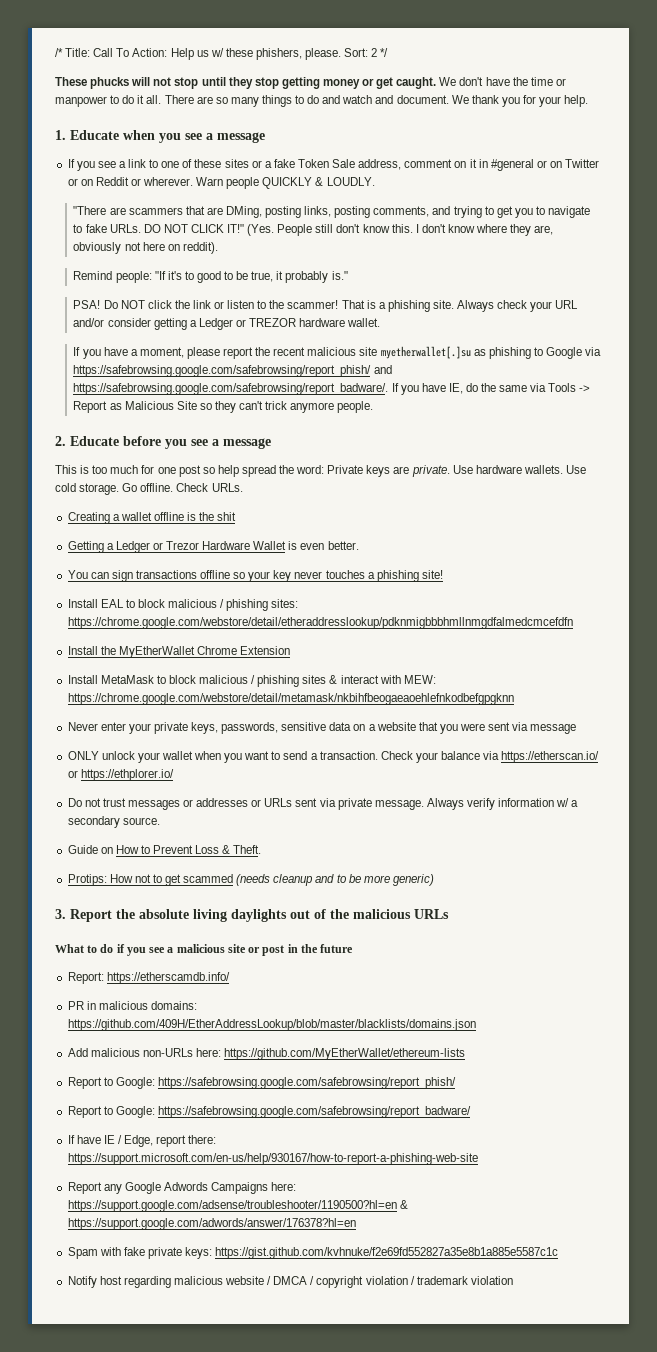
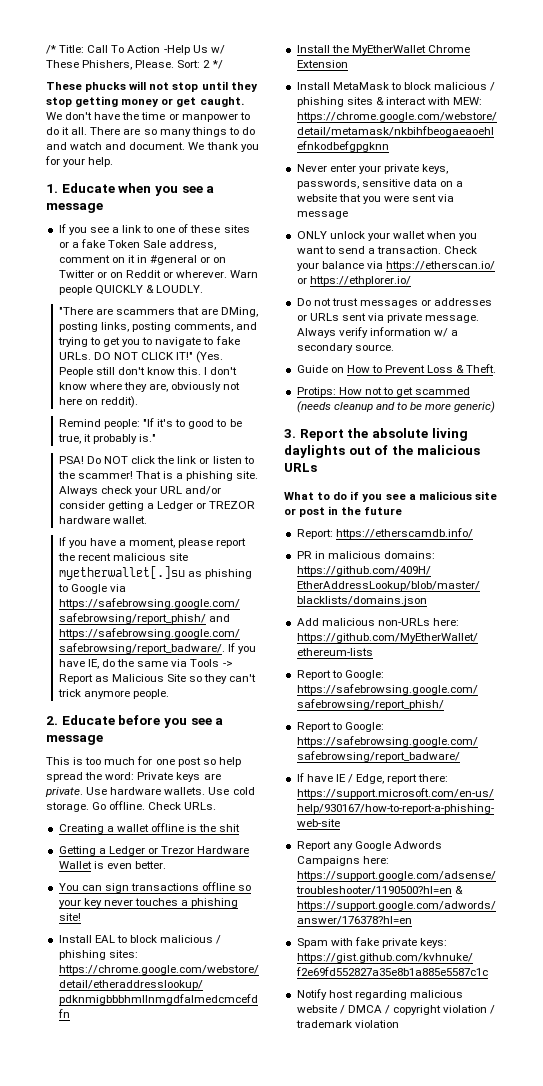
- /* Title: Call To Action: Help us w/ these phishers, please.
+ /* Title: Call To Action -Help Us w/ These Phishers, Please.

